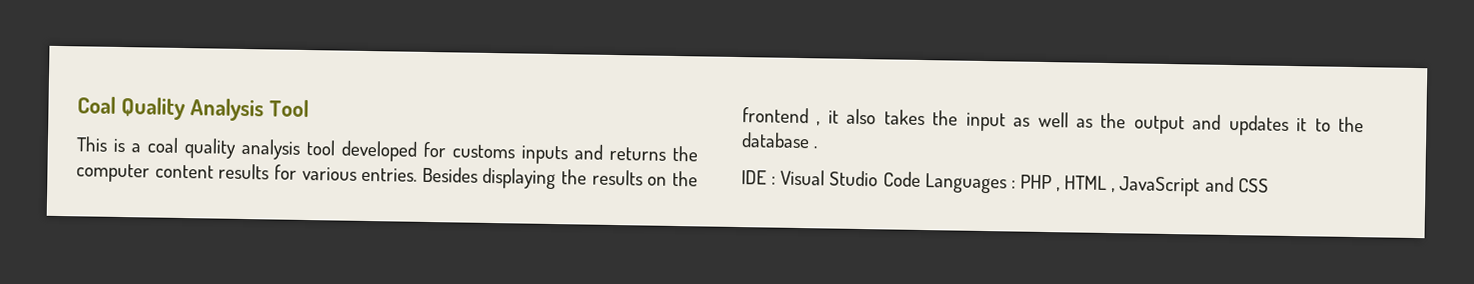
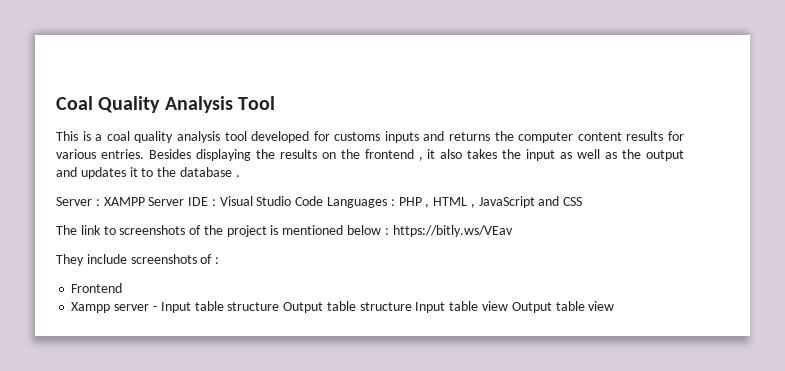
- IDE : Visual Studio Code Languages : PHP , HTML , JavaScript and CSS
+ Server : XAMPP Server IDE : Visual Studio Code Languages : PHP , HTML , JavaScript and CSS
+ The link to screenshots of the project is mentioned below : https://bitly.ws/VEav
+ They include screenshots of :
+ Frontend
+ Xampp server - Input table structure Output table structure Input table view Output table view

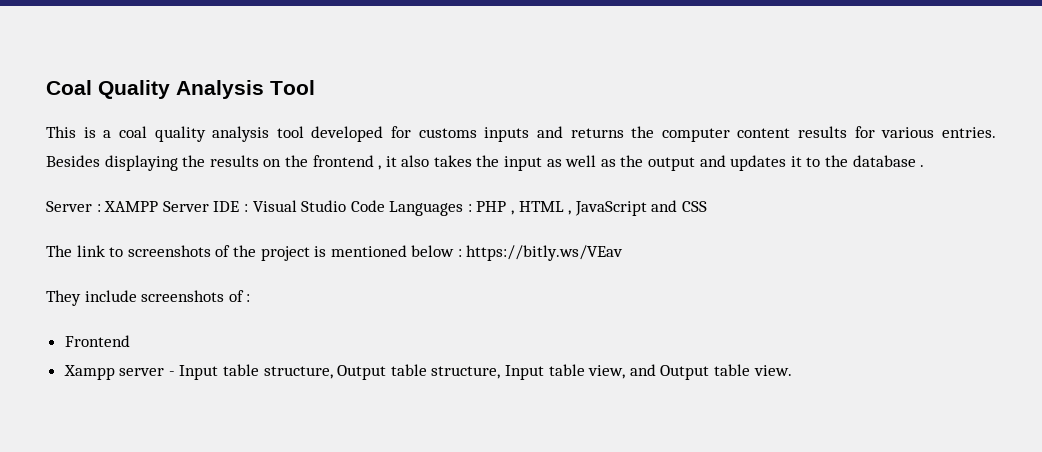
- Xampp server - Input table structure Output table structure Input table view Output table view
+ Xampp server - Input table structure, Output table structure, Input table view, and Output table view.

